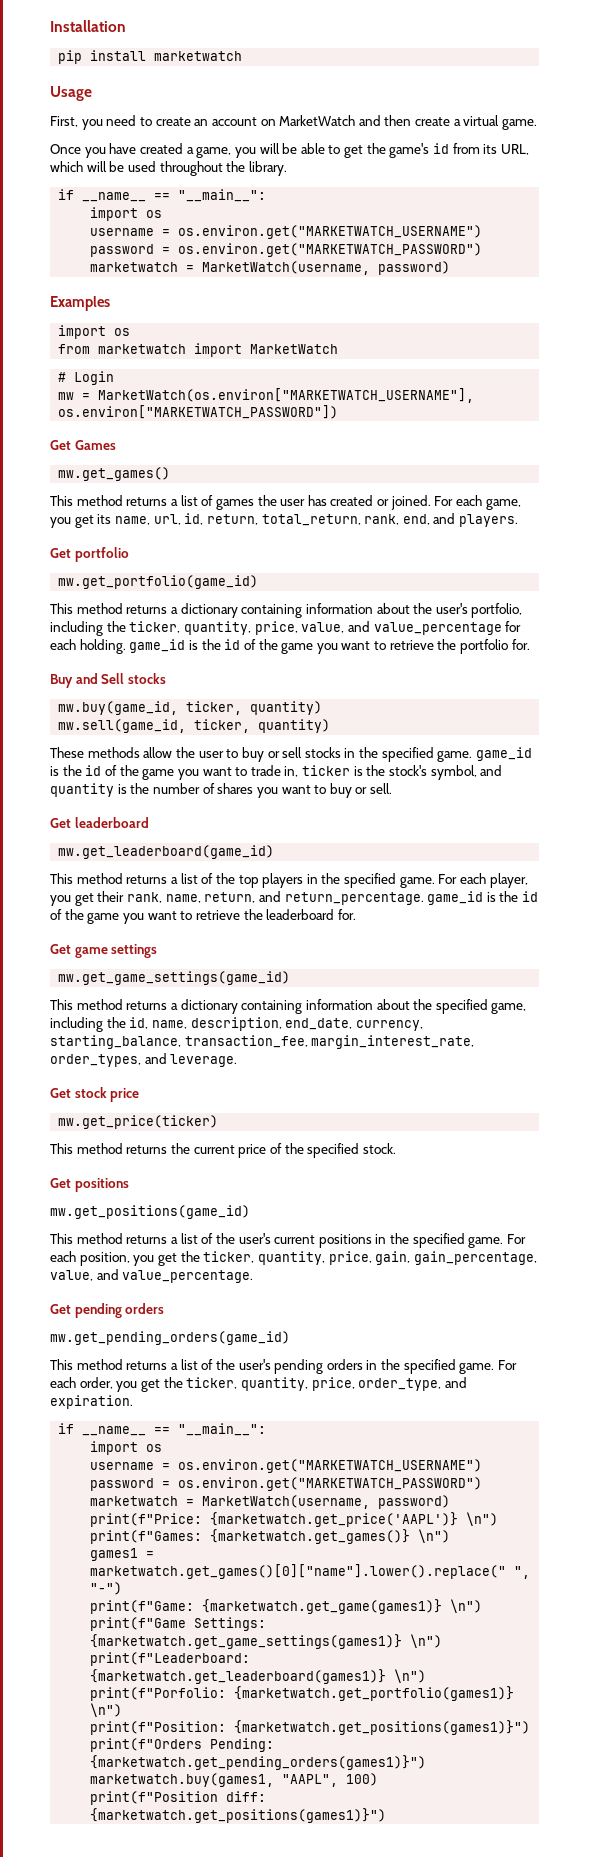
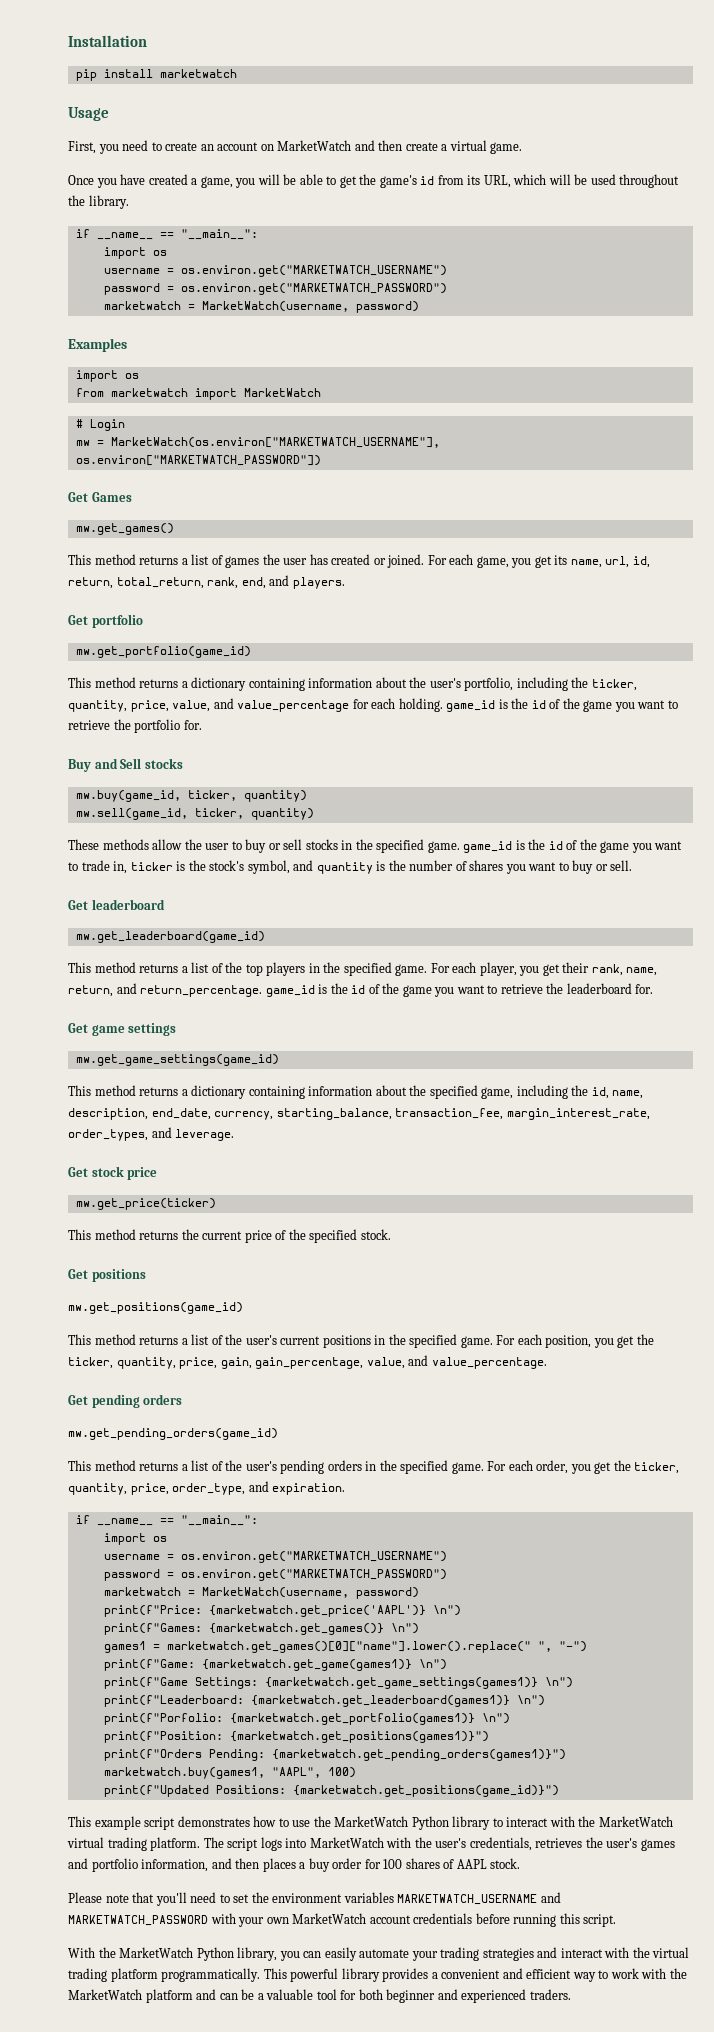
- print(f"Position diff: {marketwatch.get_positions(games1)}")
+ print(f"Updated Positions: {marketwatch.get_positions(game_id)}")
+ This example script demonstrates how to use the MarketWatch Python library to interact with the MarketWatch virtual trading platform. The script logs into MarketWatch with the user's credentials, retrieves the user's games and portfolio information, and then places a buy order for 100 shares of AAPL stock.
+ Please note that you'll need to set the environment variables MARKETWATCH_USERNAME and MARKETWATCH_PASSWORD with your own MarketWatch account credentials before running this script.
+ With the MarketWatch Python library, you can easily automate your trading strategies and interact with the virtual trading platform programmatically. This powerful library provides a convenient and efficient way to work with the MarketWatch platform and can be a valuable tool for both beginner and experienced traders.

